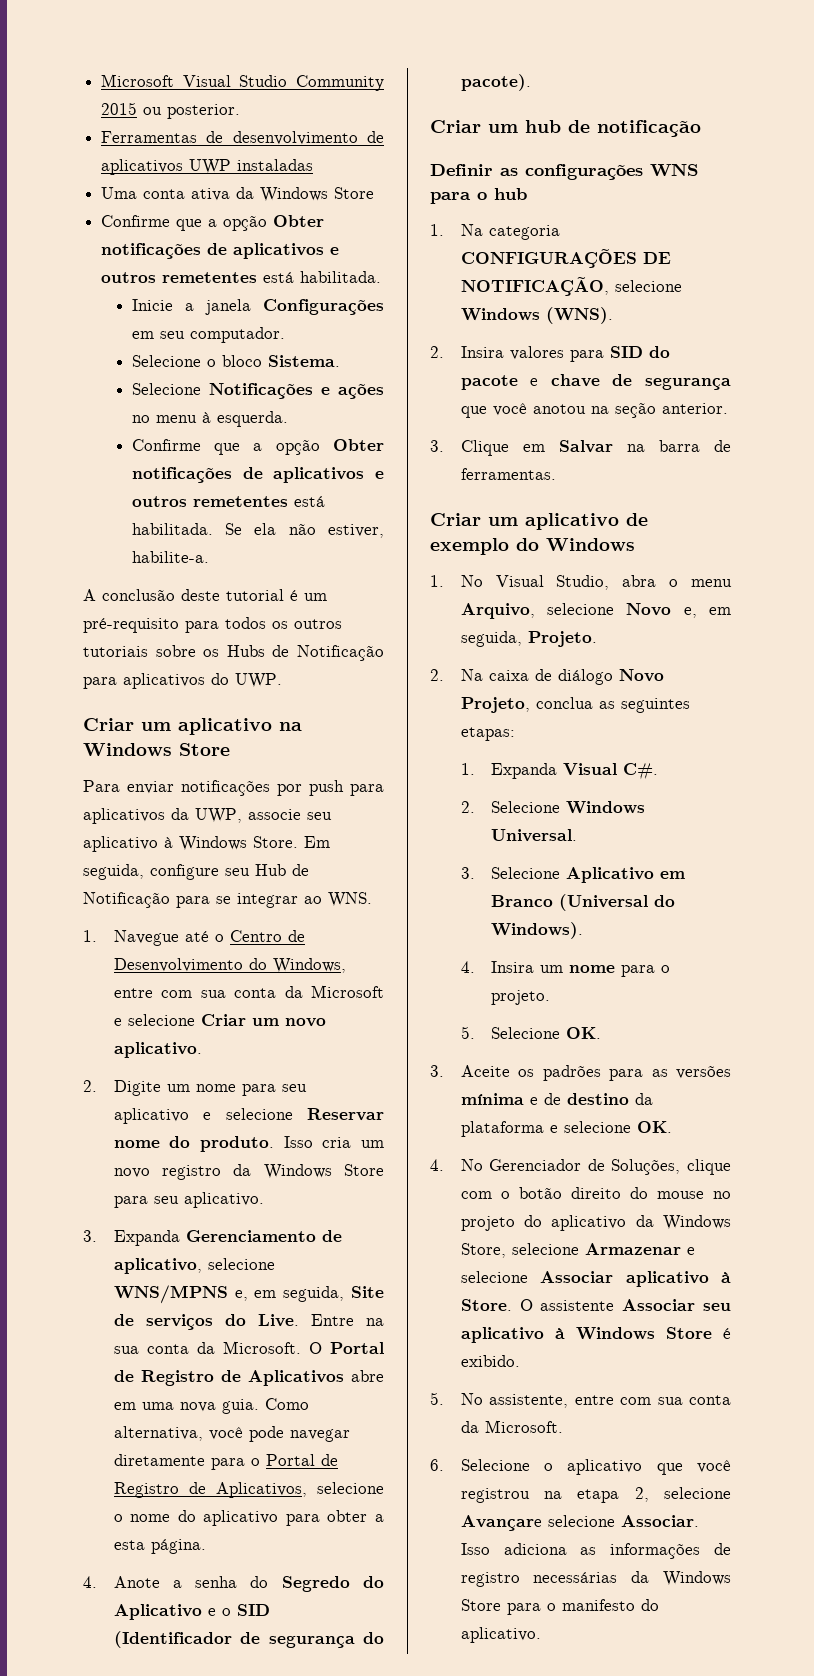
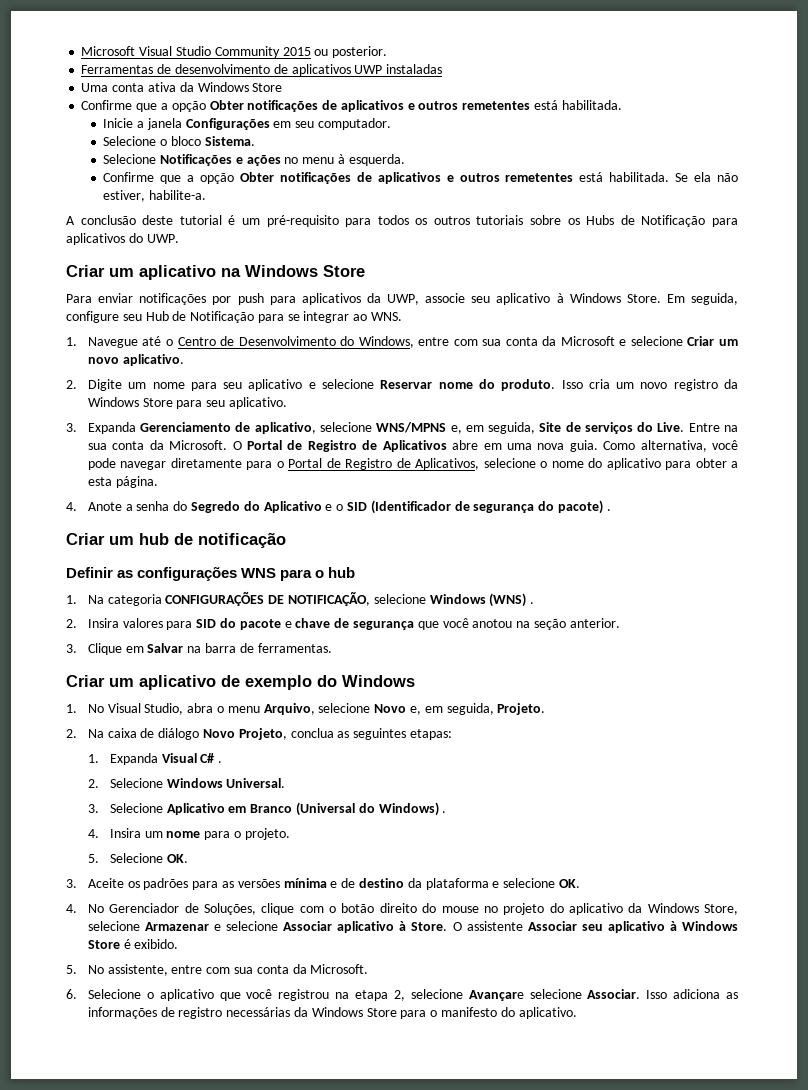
- 4. Anote a senha do Segredo do Aplicativo e o SID (Identificador de segurança do pacote).
+ 4. Anote a senha do Segredo do Aplicativo e o SID (Identificador de segurança do pacote) .
- 1. Na categoria CONFIGURAÇÕES DE NOTIFICAÇÃO, selecione Windows (WNS).
+ 1. Na categoria CONFIGURAÇÕES DE NOTIFICAÇÃO, selecione Windows (WNS) .
- 1. Expanda Visual C#.
+ 1. Expanda Visual C# .
- 3. Selecione Aplicativo em Branco (Universal do Windows).
+ 3. Selecione Aplicativo em Branco (Universal do Windows) .

